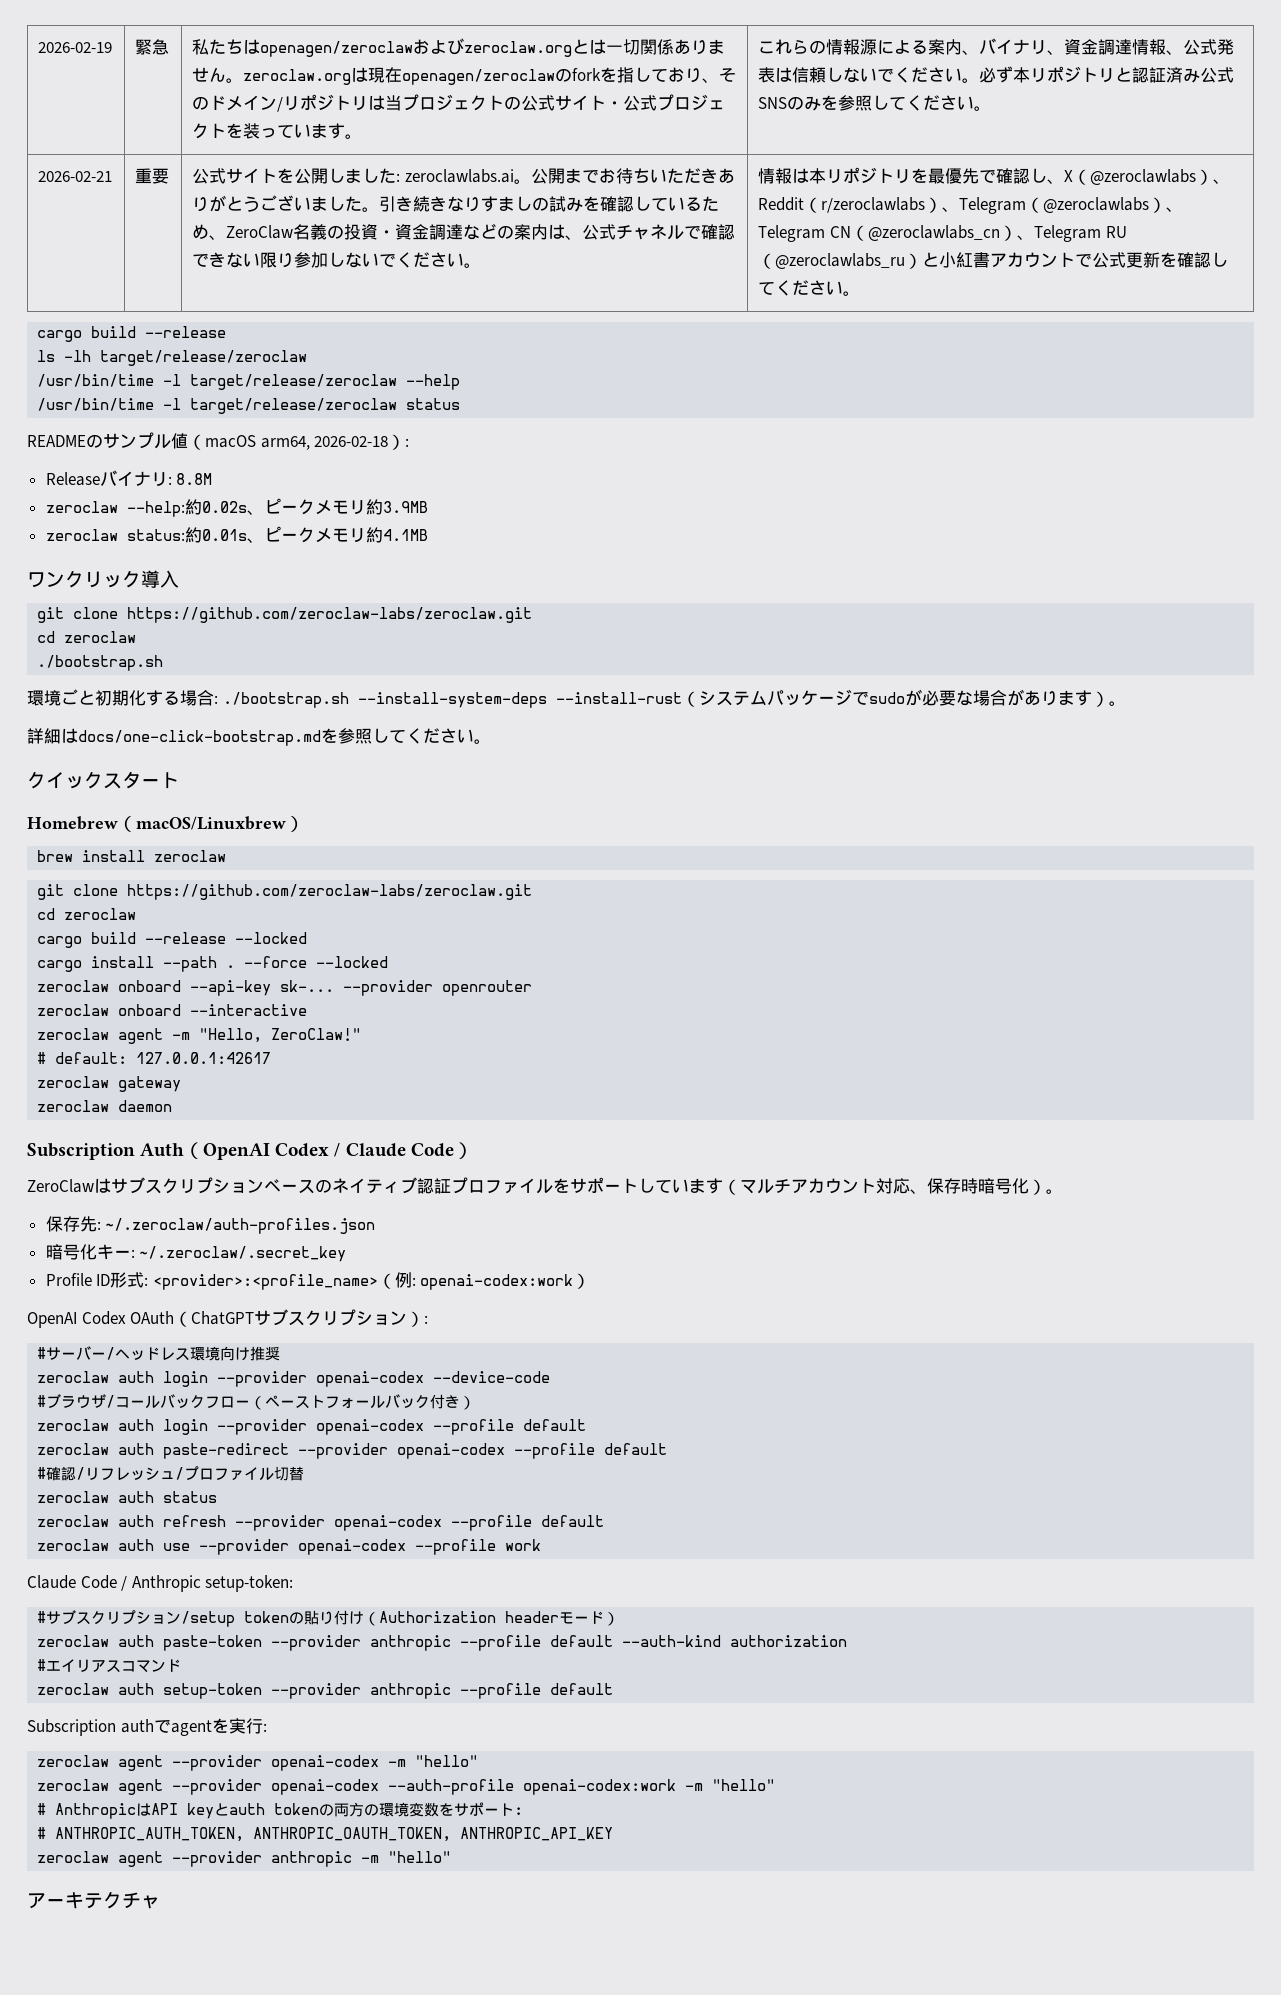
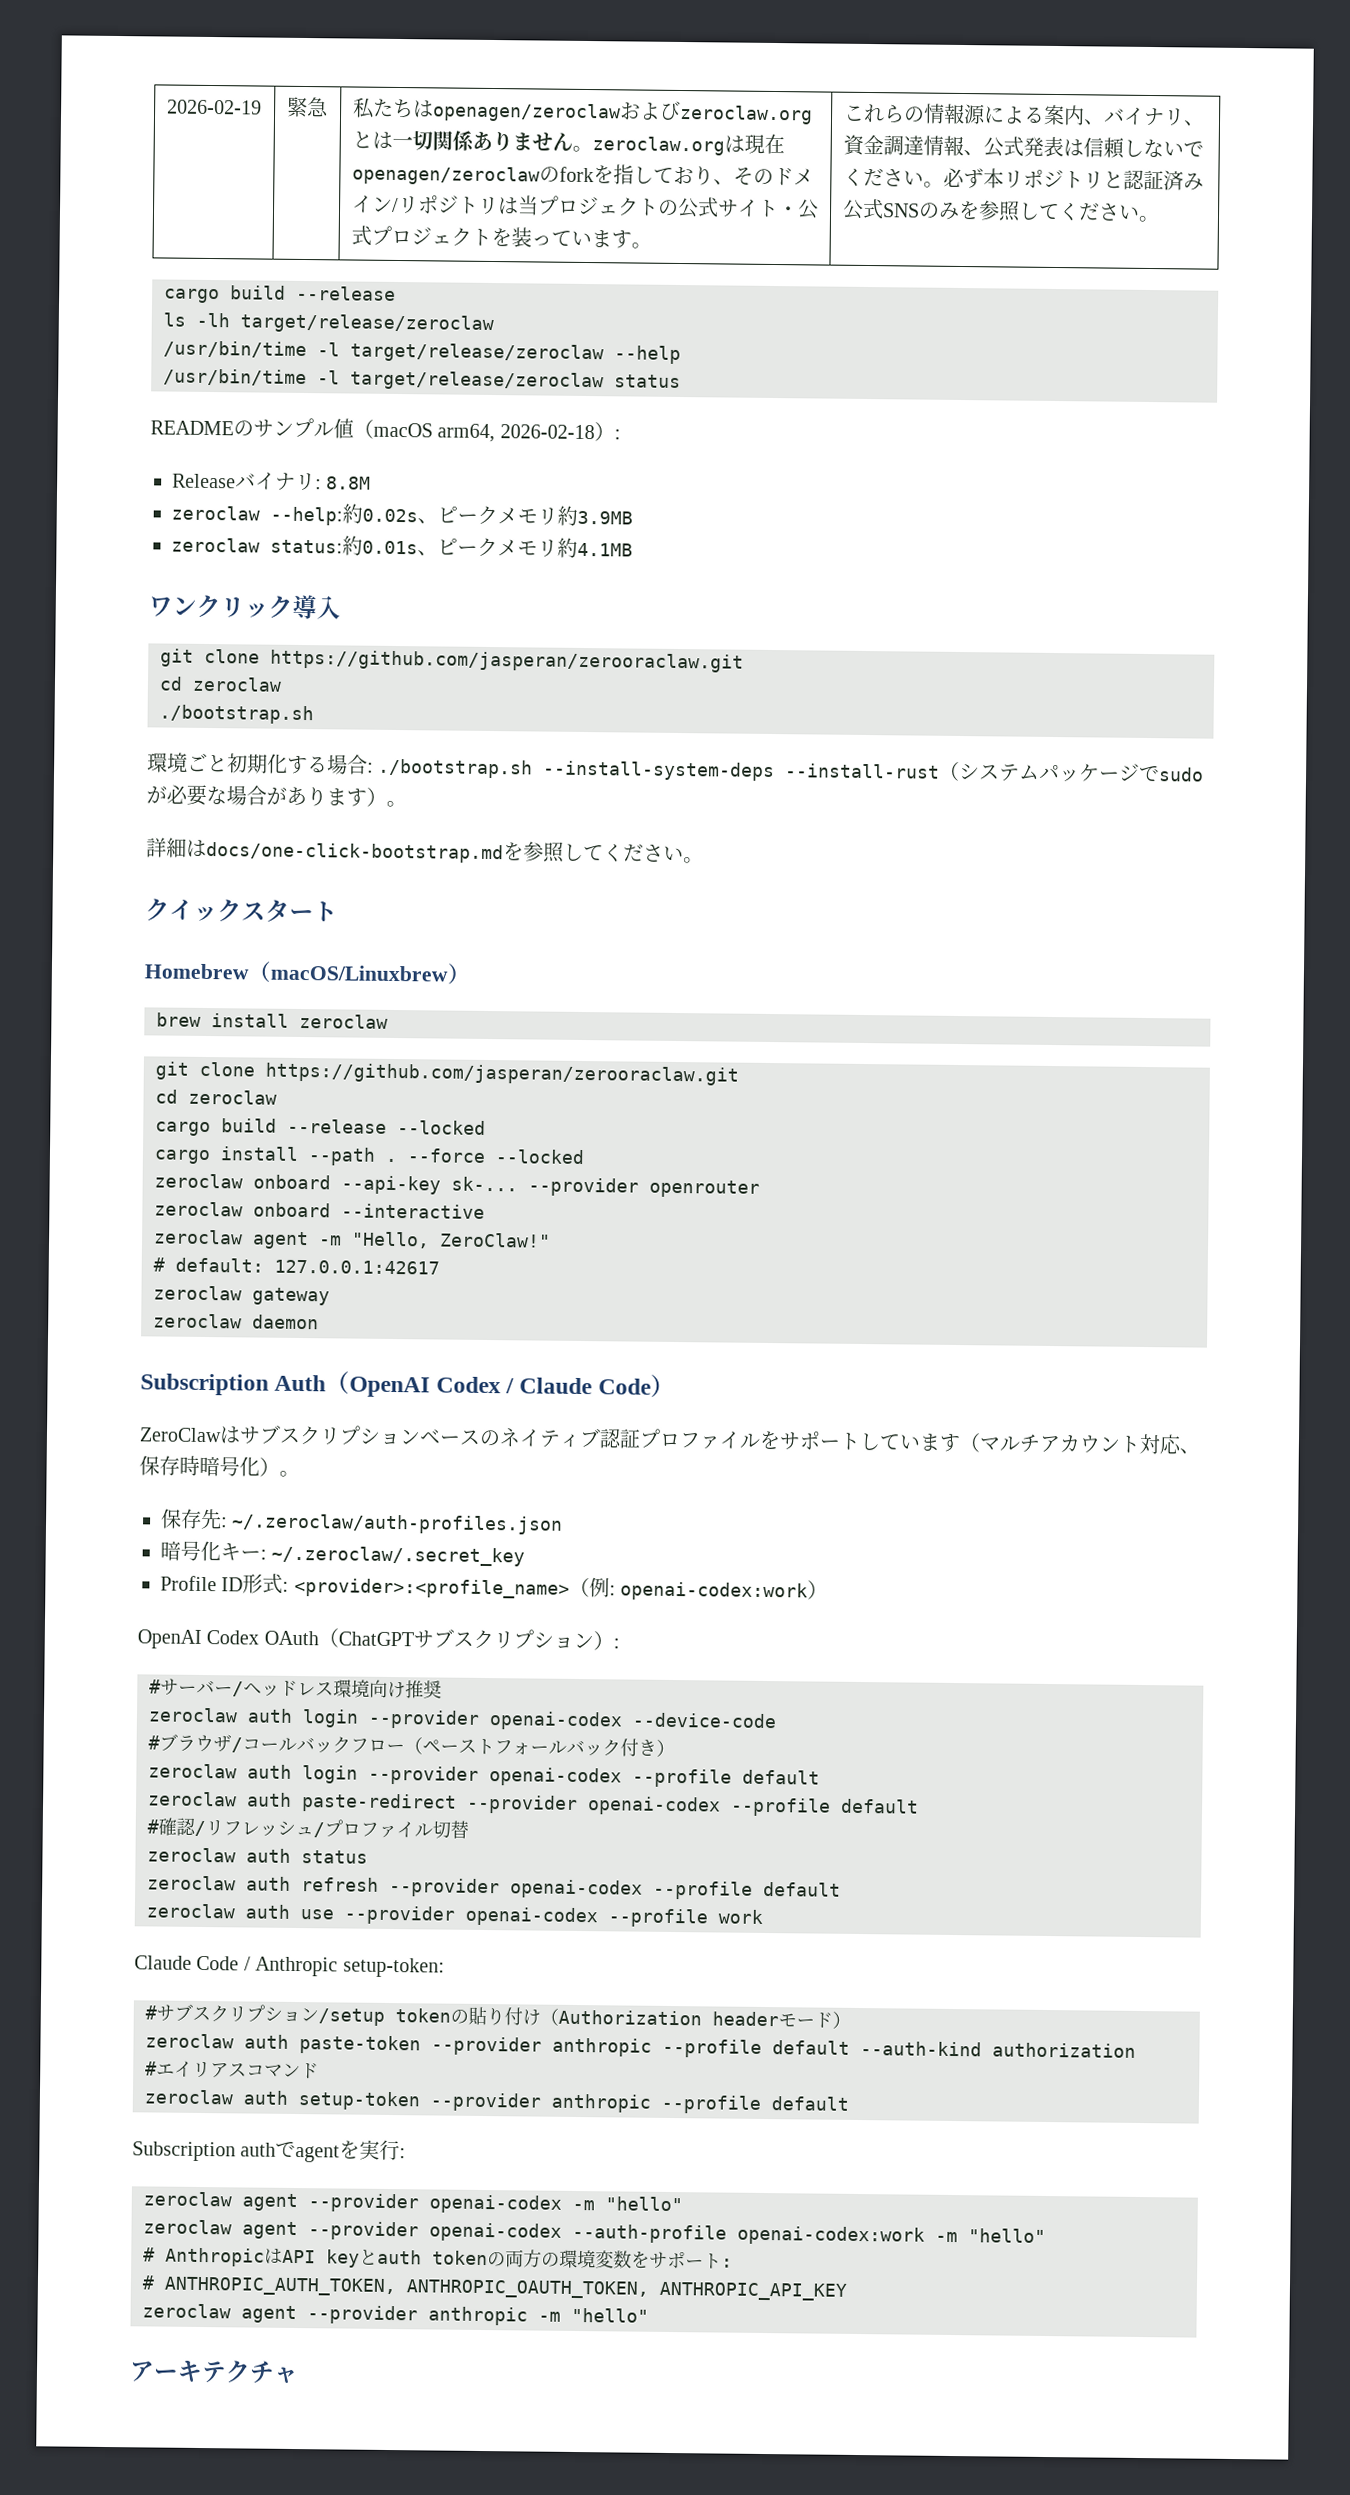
- 2026-02-21 | 重要 | 公式サイトを公開しました: zeroclawlabs.ai。公開までお待ちいただきありがとうございました。引き続きなりすましの試みを確認しているため、ZeroClaw名義の投資・資金調達などの案内は、公式チャネルで確認できない限り参加しないでください。 | 情報は本リポジトリを最優先で確認し、X（@zeroclawlabs）、Reddit（r/zeroclawlabs）、Telegram（@zeroclawlabs）、Telegram CN（@zeroclawlabs_cn）、Telegram RU（@zeroclawlabs_ru）と小紅書アカウントで公式更新を確認してください。
  ワンクリック導入
- git clone https://github.com/zeroclaw-labs/zeroclaw.git
+ git clone https://github.com/jasperan/zerooraclaw.git
  brew install zeroclaw
- git clone https://github.com/zeroclaw-labs/zeroclaw.git
+ git clone https://github.com/jasperan/zerooraclaw.git

